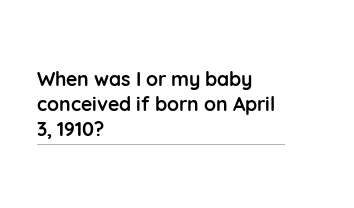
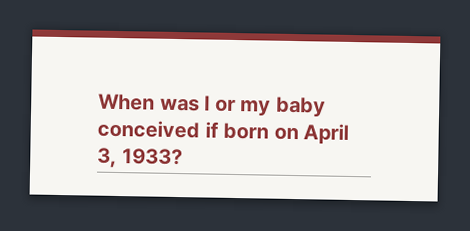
- When was I or my baby conceived if born on April 3, 1910?
+ When was I or my baby conceived if born on April 3, 1933?

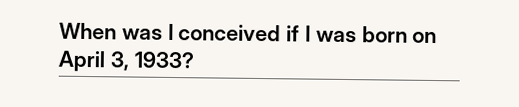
- When was I or my baby conceived if born on April 3, 1933?
+ When was I conceived if I was born on April 3, 1933?

